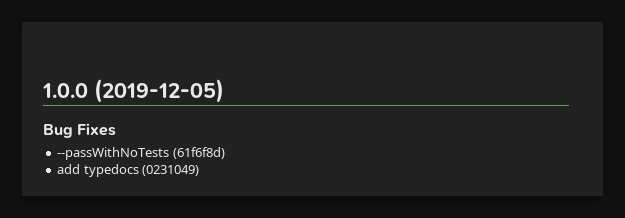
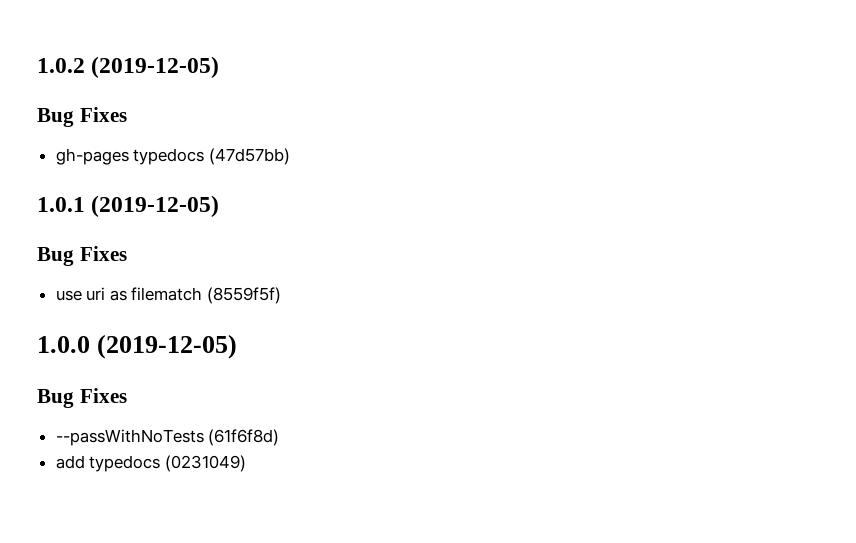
+ 1.0.2 (2019-12-05)
+ Bug Fixes
+ gh-pages typedocs (47d57bb)
+ 1.0.1 (2019-12-05)
+ Bug Fixes
+ use uri as filematch (8559f5f)

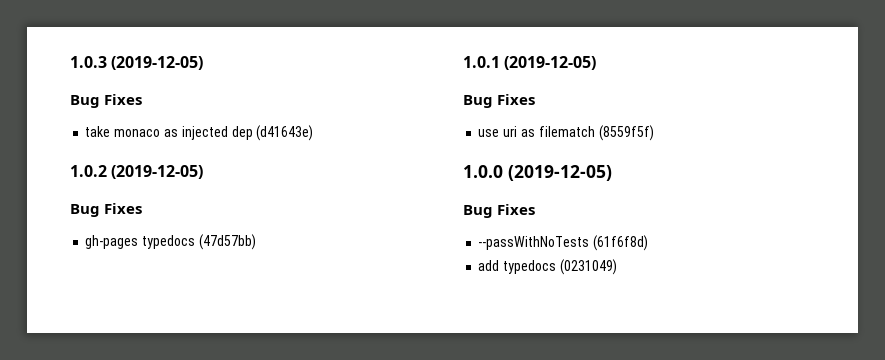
+ 1.0.3 (2019-12-05)
+ Bug Fixes
+ take monaco as injected dep (d41643e)

